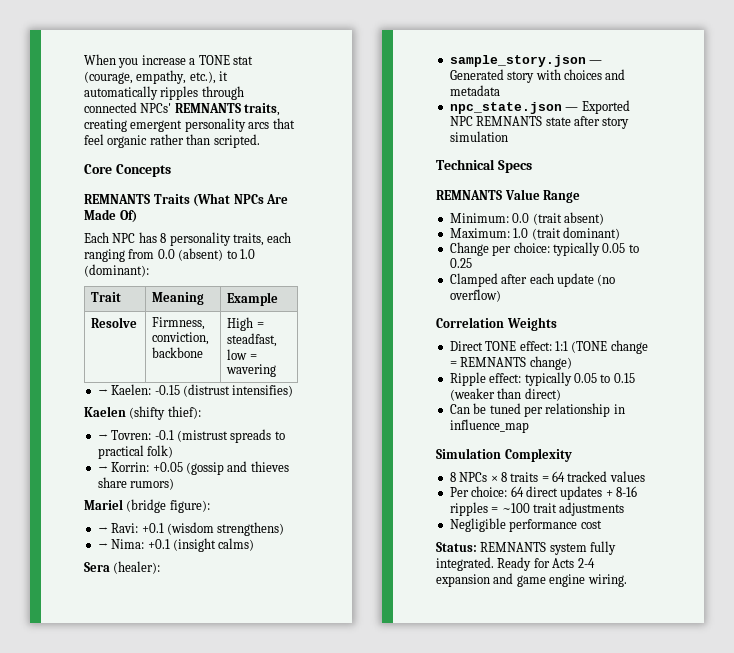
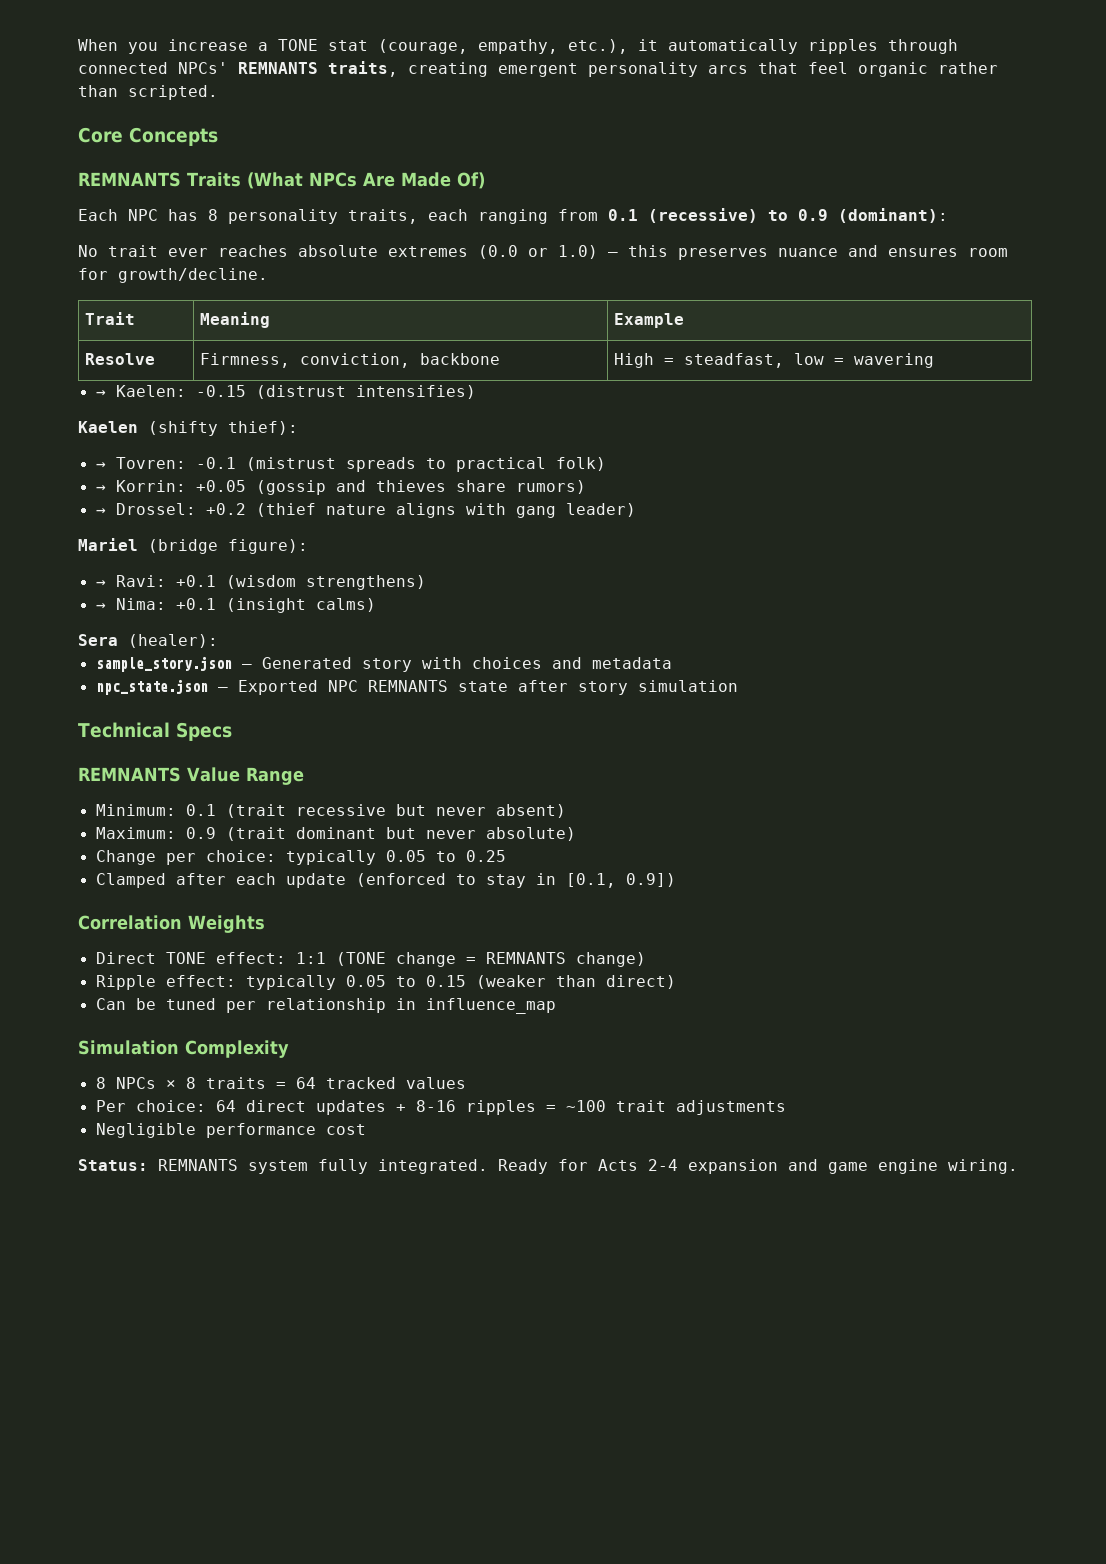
- Each NPC has 8 personality traits, each ranging from 0.0 (absent) to 1.0 (dominant):
+ Each NPC has 8 personality traits, each ranging from 0.1 (recessive) to 0.9 (dominant):
+ No trait ever reaches absolute extremes (0.0 or 1.0) — this preserves nuance and ensures room for growth/decline.
+ → Drossel: +0.2 (thief nature aligns with gang leader)
- Minimum: 0.0 (trait absent)
- Maximum: 1.0 (trait dominant)
+ Minimum: 0.1 (trait recessive but never absent)
+ Maximum: 0.9 (trait dominant but never absolute)
- Clamped after each update (no overflow)
+ Clamped after each update (enforced to stay in [0.1, 0.9])

